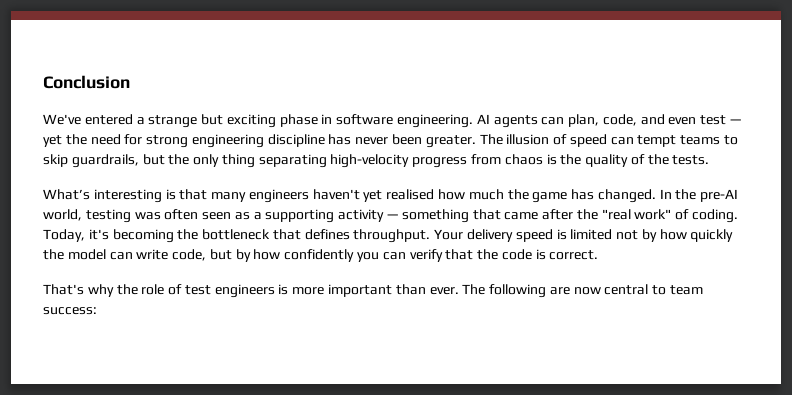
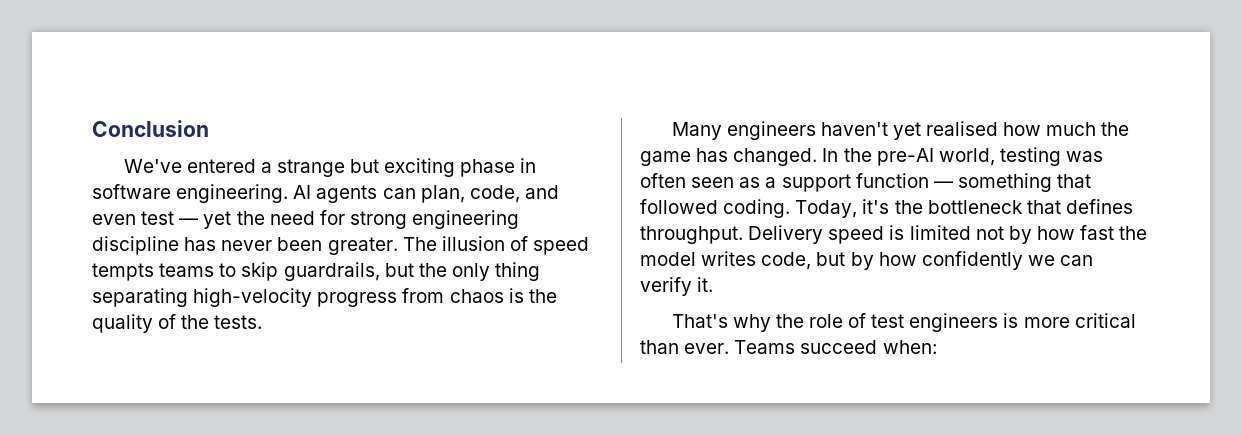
- The illusion of speed can tempt teams to skip guardrails, but the only thing separating high-velocity progress from chaos is the quality of the tests.
+ The illusion of speed tempts teams to skip guardrails, but the only thing separating high-velocity progress from chaos is the quality of the tests.
- What’s interesting is that many engineers haven't yet realised how much the game has changed.
+ Many engineers haven't yet realised how much the game has changed.
- In the pre-AI world, testing was often seen as a supporting activity — something that came after the "real work" of coding.
+ In the pre-AI world, testing was often seen as a support function — something that followed coding.
- Today, it's becoming the bottleneck that defines throughput.
+ Today, it's the bottleneck that defines throughput.
- Your delivery speed is limited not by how quickly the model can write code, but by how confidently you can verify that the code is correct.
+ Delivery speed is limited not by how fast the model writes code, but by how confidently we can verify it.
- That's why the role of test engineers is more important than ever.
+ That's why the role of test engineers is more critical than ever.
- The following are now central to team success:
+ Teams succeed when:

